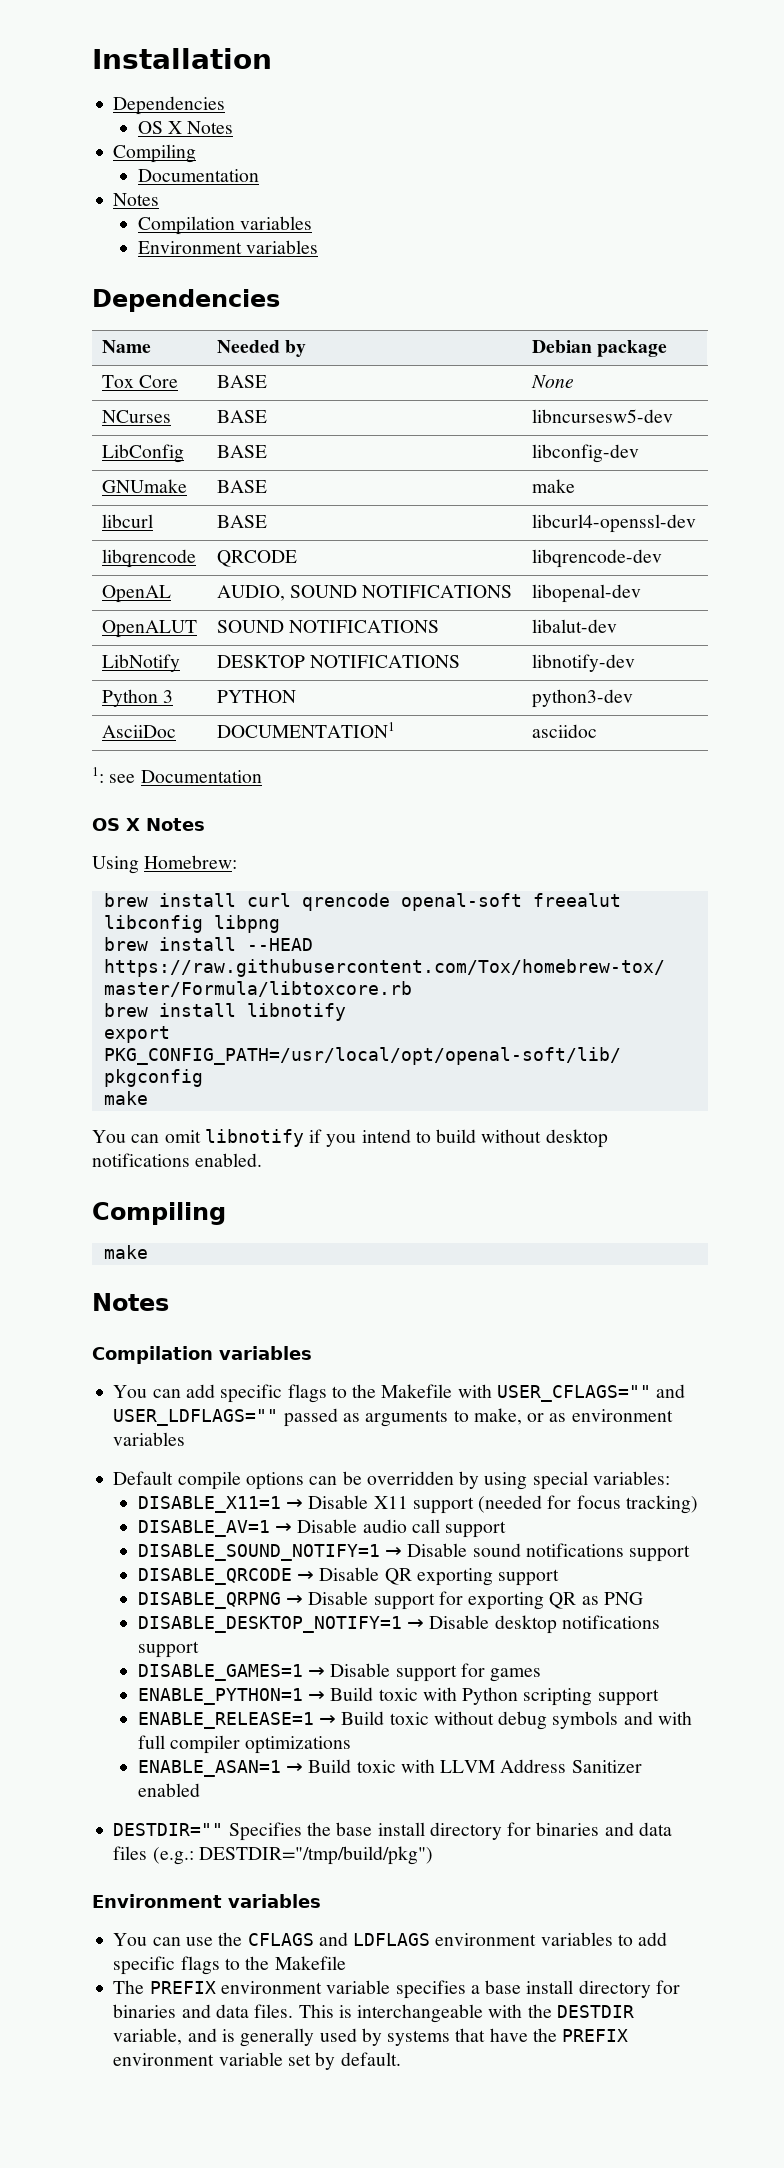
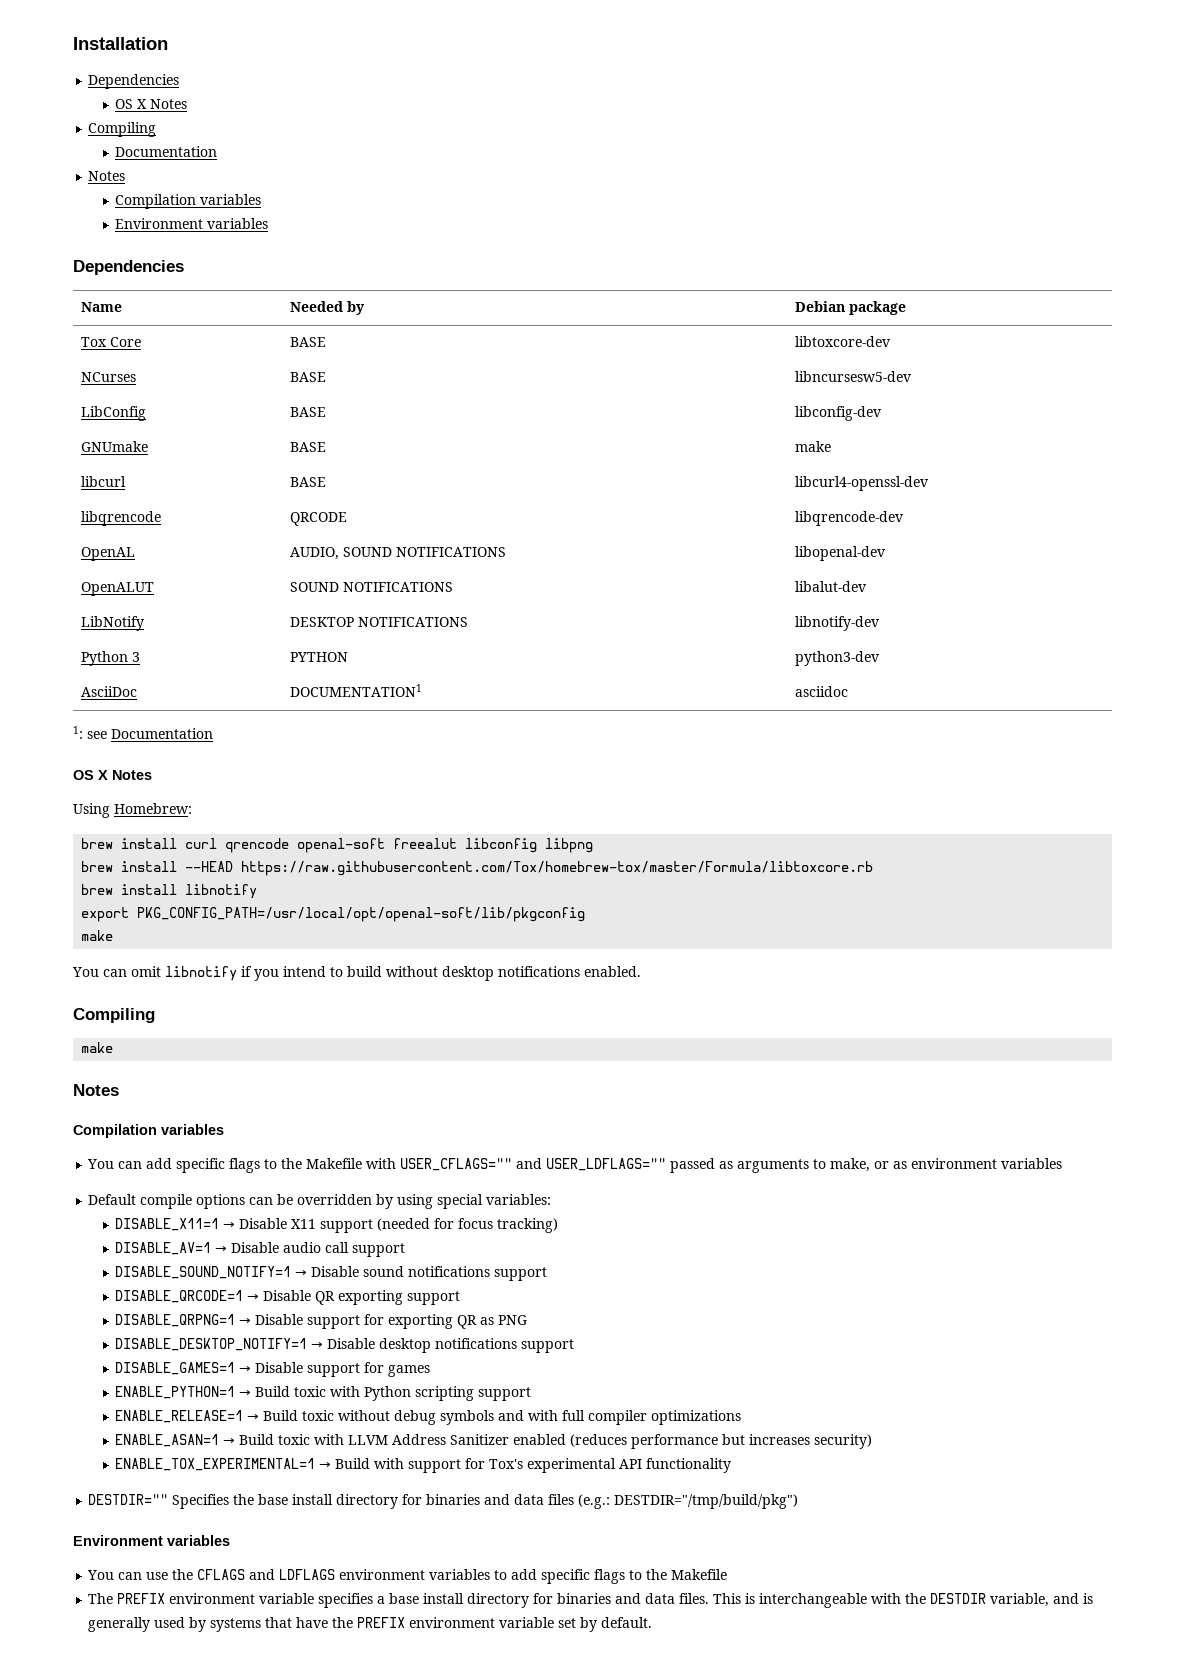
- Tox Core | BASE | None
+ Tox Core | BASE | libtoxcore-dev
- DISABLE_QRCODE → Disable QR exporting support
+ DISABLE_QRCODE=1 → Disable QR exporting support
- DISABLE_QRPNG → Disable support for exporting QR as PNG
+ DISABLE_QRPNG=1 → Disable support for exporting QR as PNG
- ENABLE_ASAN=1 → Build toxic with LLVM Address Sanitizer enabled
+ ENABLE_ASAN=1 → Build toxic with LLVM Address Sanitizer enabled (reduces performance but increases security)
+ ENABLE_TOX_EXPERIMENTAL=1 → Build with support for Tox's experimental API functionality

